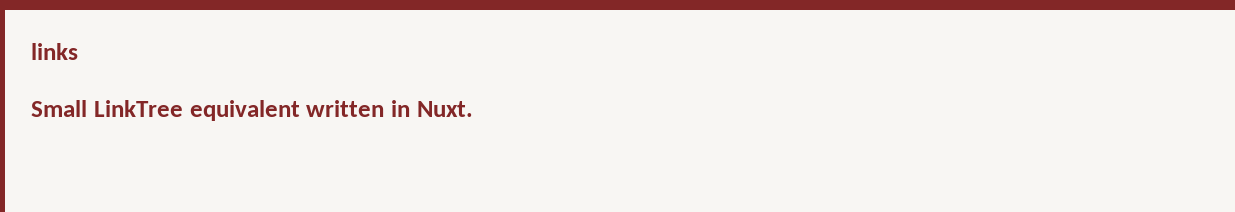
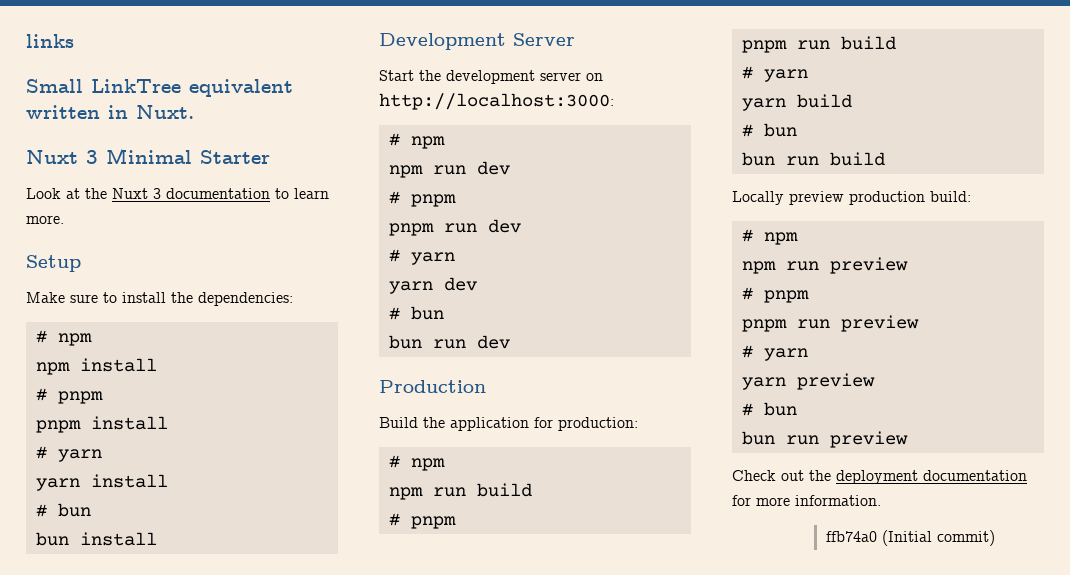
+ Nuxt 3 Minimal Starter
+ Look at the Nuxt 3 documentation to learn more.
+ Setup
+ Make sure to install the dependencies:
+ # npm
+ npm install
+ # pnpm
+ pnpm install
+ # yarn
+ yarn install
+ # bun
+ bun install
+ Development Server
+ Start the development server on http://localhost:3000:
+ # npm
+ npm run dev
+ # pnpm
+ pnpm run dev
+ # yarn
+ yarn dev
+ # bun
+ bun run dev
+ Production
+ Build the application for production:
+ # npm
+ npm run build
+ # pnpm
+ pnpm run build
+ # yarn
+ yarn build
+ # bun
+ bun run build
+ Locally preview production build:
+ # npm
+ npm run preview
+ # pnpm
+ pnpm run preview
+ # yarn
+ yarn preview
+ # bun
+ bun run preview
+ Check out the deployment documentation for more information.
+ ffb74a0 (Initial commit)

